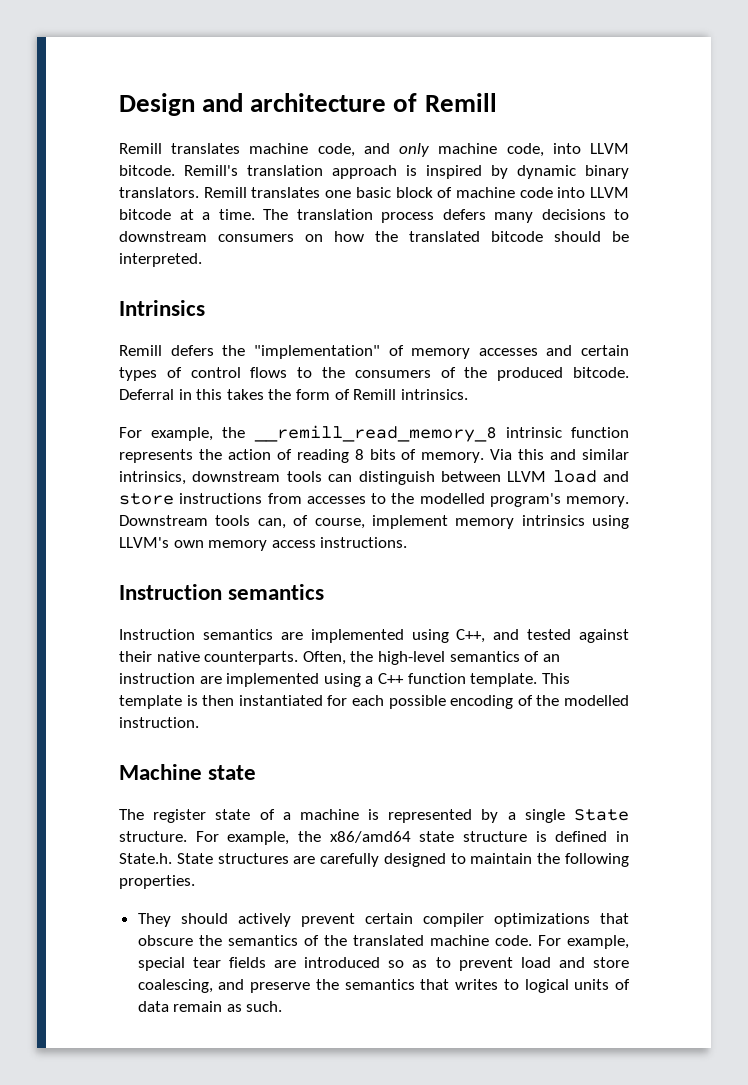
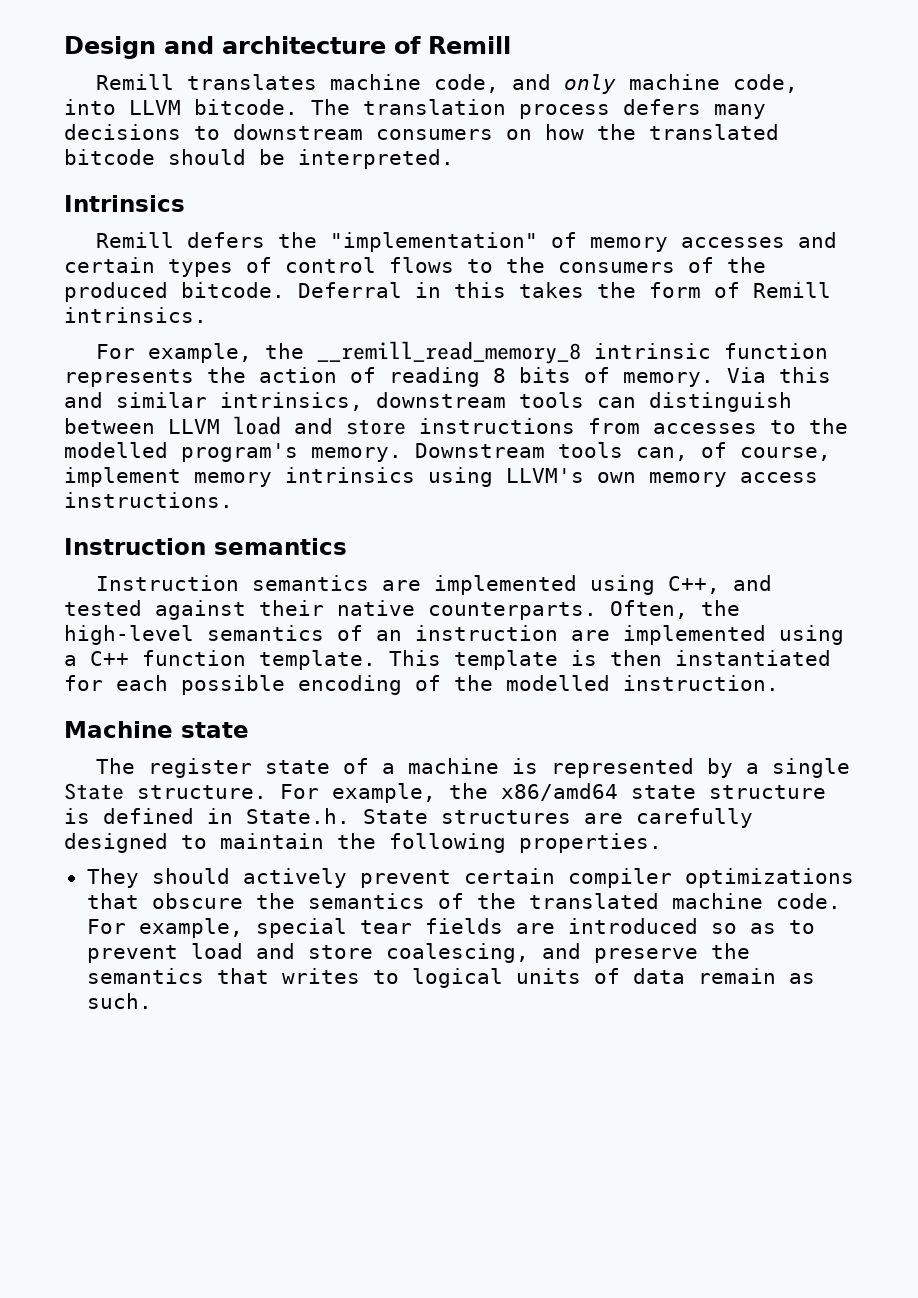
- Remill's translation approach is inspired by dynamic binary translators. Remill translates one basic block of machine code into LLVM bitcode at a time.

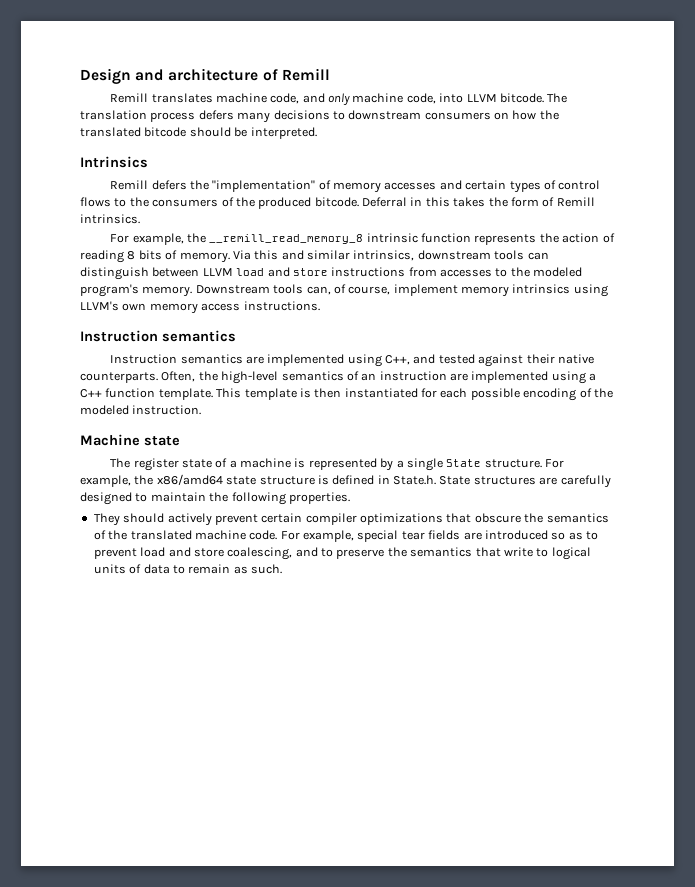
- Via this and similar intrinsics, downstream tools can distinguish between LLVM load and store instructions from accesses to the modelled program's memory.
+ Via this and similar intrinsics, downstream tools can distinguish between LLVM load and store instructions from accesses to the modeled program's memory.
- This template is then instantiated for each possible encoding of the modelled instruction.
+ This template is then instantiated for each possible encoding of the modeled instruction.
- For example, special tear fields are introduced so as to prevent load and store coalescing, and preserve the semantics that writes to logical units of data remain as such.
+ For example, special tear fields are introduced so as to prevent load and store coalescing, and to preserve the semantics that write to logical units of data to remain as such.

